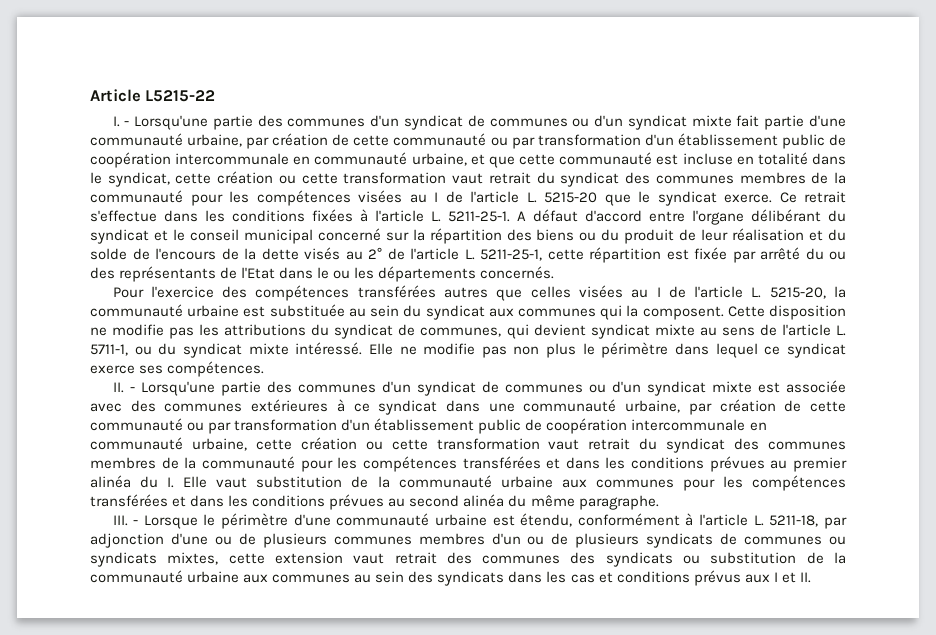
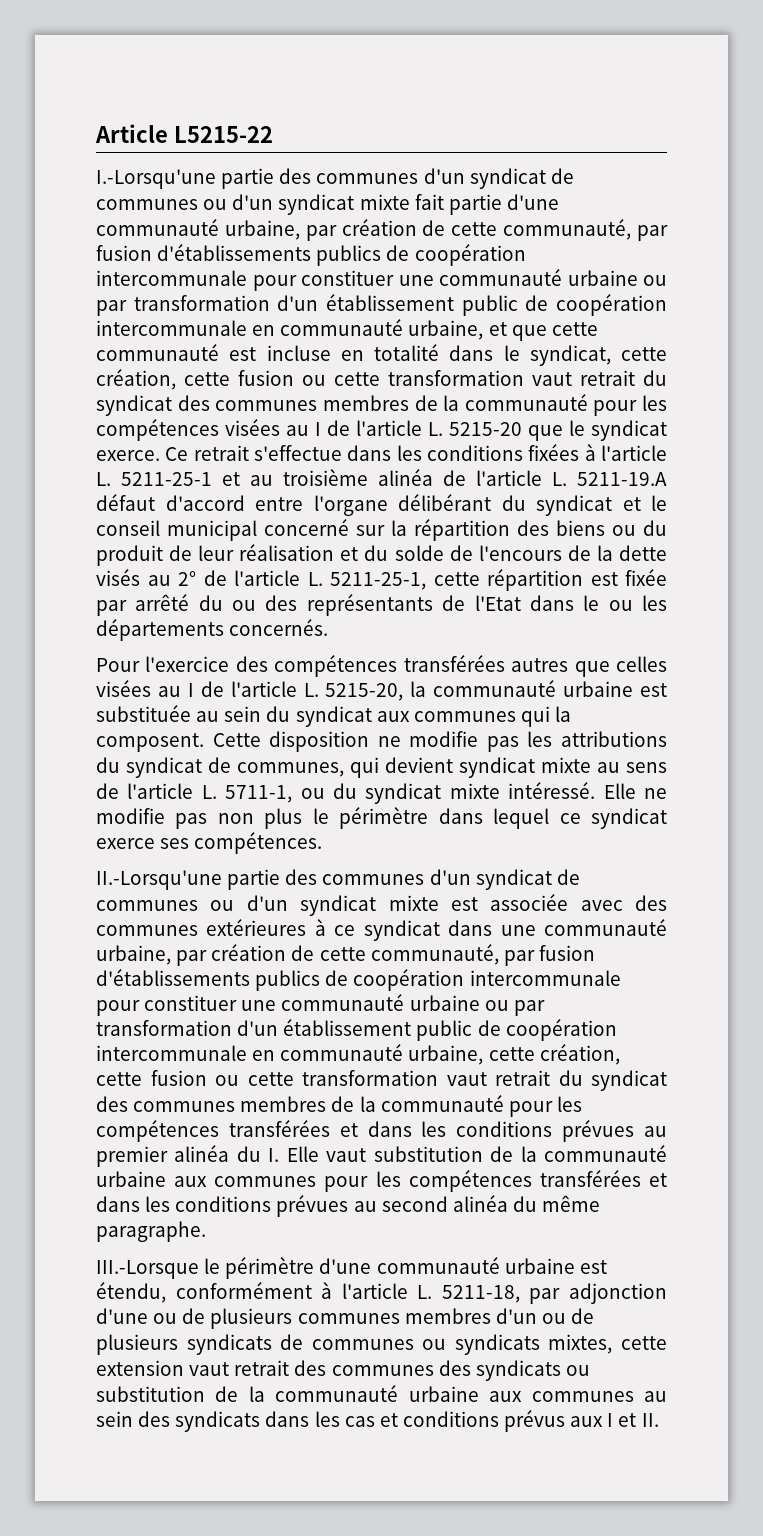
- I. - Lorsqu'une partie des communes d'un syndicat de communes ou d'un syndicat mixte fait partie d'une communauté urbaine, par création de cette communauté ou par transformation d'un établissement public de coopération intercommunale en communauté urbaine, et que cette communauté est incluse en totalité dans le syndicat, cette création ou cette transformation vaut retrait du syndicat des communes membres de la communauté pour les compétences visées au I de l'article L. 5215-20 que le syndicat exerce.
+ I.-Lorsqu'une partie des communes d'un syndicat de communes ou d'un syndicat mixte fait partie d'une communauté urbaine, par création de cette communauté, par fusion d'établissements publics de coopération intercommunale pour constituer une communauté urbaine ou par transformation d'un établissement public de coopération intercommunale en communauté urbaine, et que cette communauté est incluse en totalité dans le syndicat, cette création, cette fusion ou cette transformation vaut retrait du syndicat des communes membres de la communauté pour les compétences visées au I de l'article L. 5215-20 que le syndicat exerce.
- Ce retrait s'effectue dans les conditions fixées à l'article L. 5211-25-1. A défaut d'accord entre l'organe délibérant du syndicat et le conseil municipal concerné sur la répartition des biens ou du produit de leur réalisation et du solde de l'encours de la dette visés au 2° de l'article L. 5211-25-1, cette répartition est fixée par arrêté du ou des représentants de l'Etat dans le ou les départements concernés.
+ Ce retrait s'effectue dans les conditions fixées à l'article L. 5211-25-1 et au troisième alinéa de l'article L. 5211-19.A défaut d'accord entre l'organe délibérant du syndicat et le conseil municipal concerné sur la répartition des biens ou du produit de leur réalisation et du solde de l'encours de la dette visés au 2° de l'article L. 5211-25-1, cette répartition est fixée par arrêté du ou des représentants de l'Etat dans le ou les départements concernés.
- II. - Lorsqu'une partie des communes d'un syndicat de communes ou d'un syndicat mixte est associée avec des communes extérieures à ce syndicat dans une communauté urbaine, par création de cette communauté ou par transformation d'un établissement public de coopération intercommunale en communauté urbaine, cette création ou cette transformation vaut retrait du syndicat des communes membres de la communauté pour les compétences transférées et dans les conditions prévues au premier alinéa du I. Elle vaut substitution de la communauté urbaine aux communes pour les compétences transférées et dans les conditions prévues au second alinéa du même paragraphe.
+ II.-Lorsqu'une partie des communes d'un syndicat de communes ou d'un syndicat mixte est associée avec des communes extérieures à ce syndicat dans une communauté urbaine, par création de cette communauté, par fusion d'établissements publics de coopération intercommunale pour constituer une communauté urbaine ou par transformation d'un établissement public de coopération intercommunale en communauté urbaine, cette création, cette fusion ou cette transformation vaut retrait du syndicat des communes membres de la communauté pour les compétences transférées et dans les conditions prévues au premier alinéa du I. Elle vaut substitution de la communauté urbaine aux communes pour les compétences transférées et dans les conditions prévues au second alinéa du même paragraphe.
- III. - Lorsque le périmètre d'une communauté urbaine est étendu, conformément à l'article L. 5211-18, par adjonction d'une ou de plusieurs communes membres d'un ou de plusieurs syndicats de communes ou syndicats mixtes, cette extension vaut retrait des communes des syndicats ou substitution de la communauté urbaine aux communes au sein des syndicats dans les cas et conditions prévus aux I et II.
+ III.-Lorsque le périmètre d'une communauté urbaine est étendu, conformément à l'article L. 5211-18, par adjonction d'une ou de plusieurs communes membres d'un ou de plusieurs syndicats de communes ou syndicats mixtes, cette extension vaut retrait des communes des syndicats ou substitution de la communauté urbaine aux communes au sein des syndicats dans les cas et conditions prévus aux I et II.

